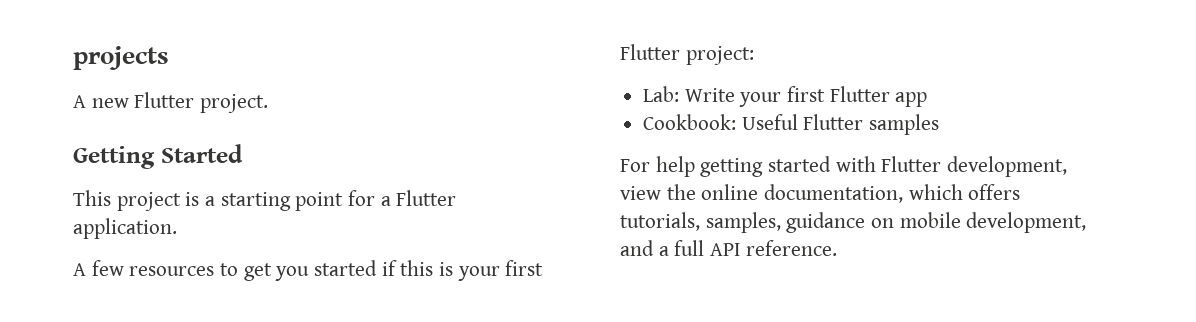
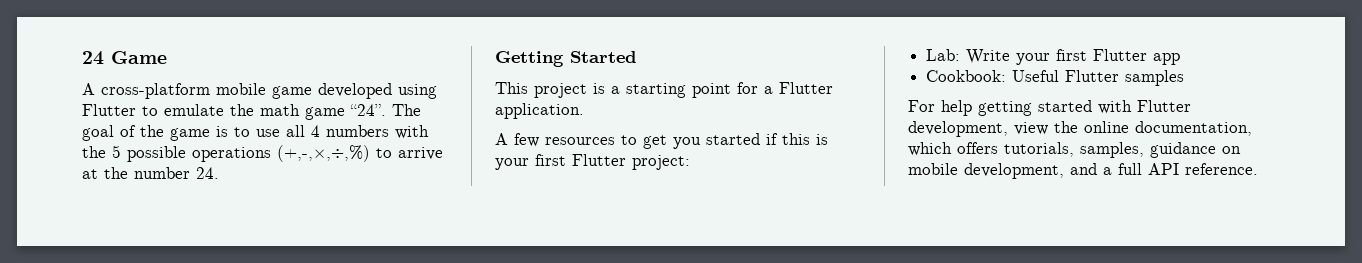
- projects
- A new Flutter project.
+ 24 Game
+ A cross-platform mobile game developed using Flutter to emulate the math game “24”. The goal of the game is to use all 4 numbers with the 5 possible operations (+,-,×,÷,%) to arrive at the number 24.

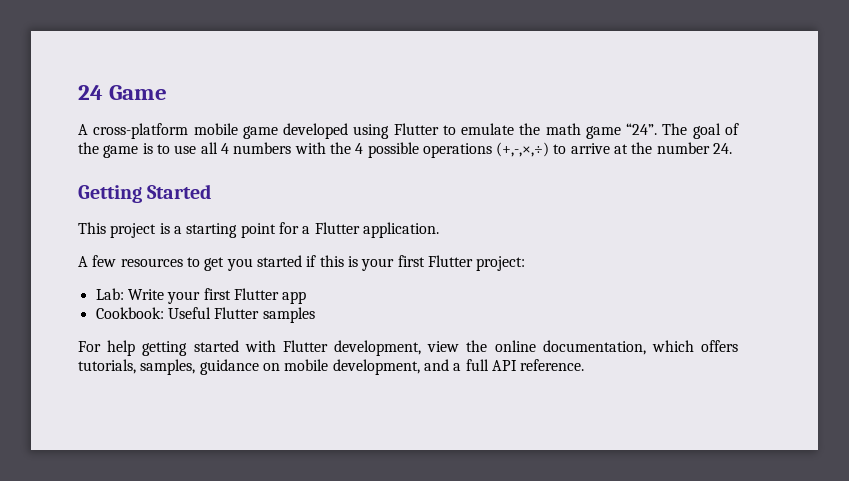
- The goal of the game is to use all 4 numbers with the 5 possible operations (+,-,×,÷,%) to arrive at the number 24.
+ The goal of the game is to use all 4 numbers with the 4 possible operations (+,-,×,÷) to arrive at the number 24.

